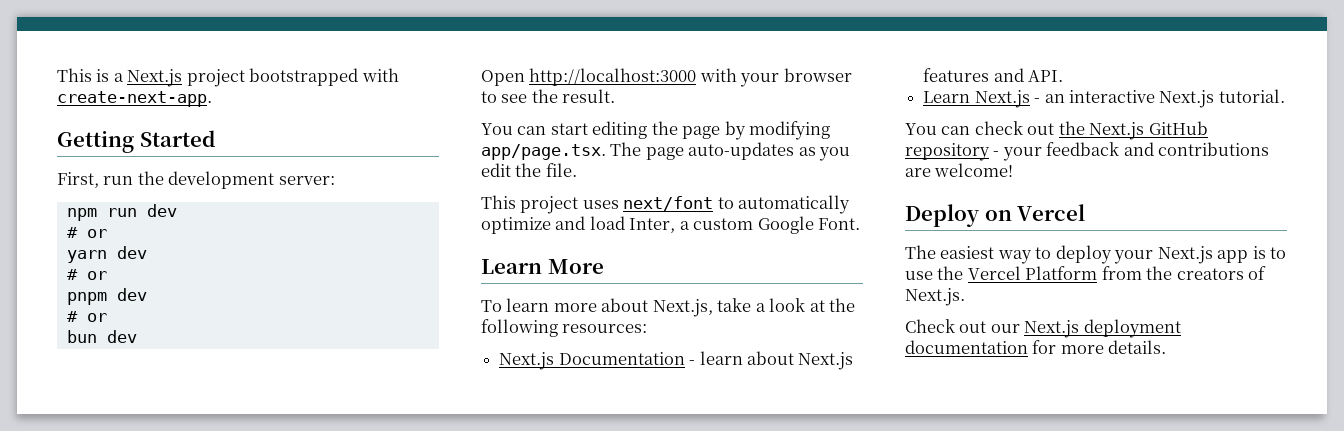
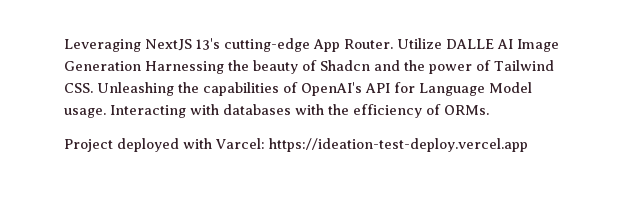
- This is a Next.js project bootstrapped with create-next-app.
- Getting Started
- First, run the development server:
- npm run dev
- # or
- yarn dev
- # or
- pnpm dev
- # or
- bun dev
- Open http://localhost:3000 with your browser to see the result.
- You can start editing the page by modifying app/page.tsx. The page auto-updates as you edit the file.
- This project uses next/font to automatically optimize and load Inter, a custom Google Font.
- Learn More
- To learn more about Next.js, take a look at the following resources:
- Next.js Documentation - learn about Next.js features and API.
- Learn Next.js - an interactive Next.js tutorial.
- You can check out the Next.js GitHub repository - your feedback and contributions are welcome!
- Deploy on Vercel
- The easiest way to deploy your Next.js app is to use the Vercel Platform from the creators of Next.js.
- Check out our Next.js deployment documentation for more details.
+ Leveraging NextJS 13's cutting-edge App Router. Utilize DALLE AI Image Generation Harnessing the beauty of Shadcn and the power of Tailwind CSS. Unleashing the capabilities of OpenAI's API for Language Model usage. Interacting with databases with the efficiency of ORMs.
+ Project deployed with Varcel: https://ideation-test-deploy.vercel.app

